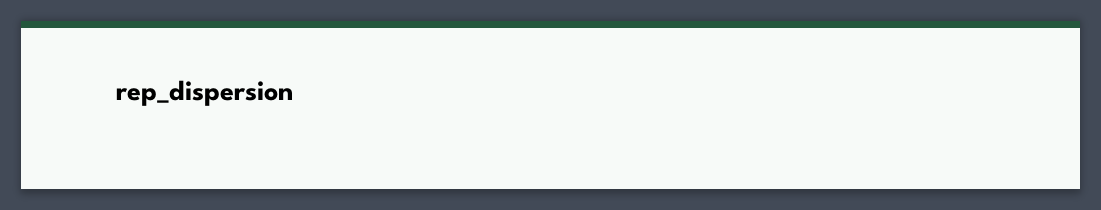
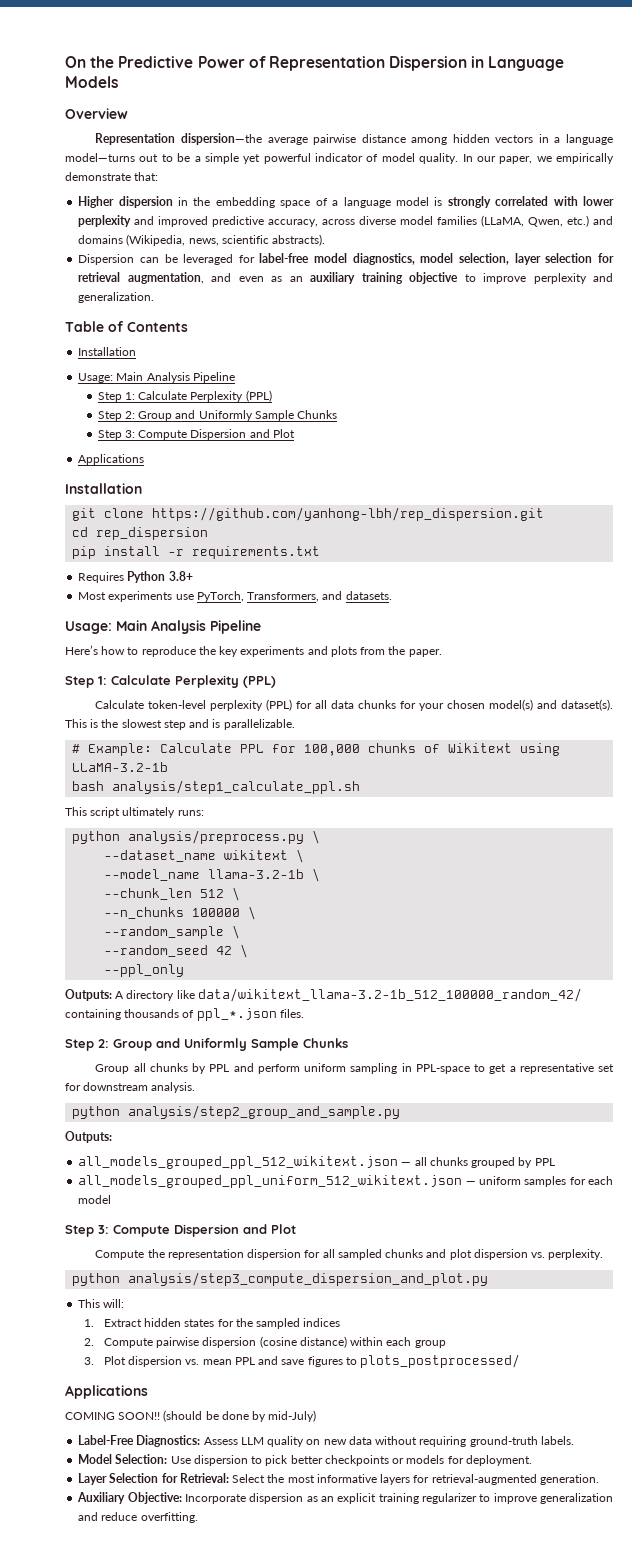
- rep_dispersion
+ On the Predictive Power of Representation Dispersion in Language Models
+ Overview
+ Representation dispersion—the average pairwise distance among hidden vectors in a language model—turns out to be a simple yet powerful indicator of model quality. In our paper, we empirically demonstrate that:
+ Higher dispersion in the embedding space of a language model is strongly correlated with lower perplexity and improved predictive accuracy, across diverse model families (LLaMA, Qwen, etc.) and domains (Wikipedia, news, scientific abstracts).
+ Dispersion can be leveraged for label-free model diagnostics, model selection, layer selection for retrieval augmentation, and even as an auxiliary training objective to improve perplexity and generalization.
+ Table of Contents
+ Installation
+ Usage: Main Analysis Pipeline
+ Step 1: Calculate Perplexity (PPL)
+ Step 2: Group and Uniformly Sample Chunks
+ Step 3: Compute Dispersion and Plot
+ Applications
+ Installation
+ git clone https://github.com/yanhong-lbh/rep_dispersion.git
+ cd rep_dispersion
+ pip install -r requirements.txt
+ Requires Python 3.8+
+ Most experiments use PyTorch, Transformers, and datasets.
+ Usage: Main Analysis Pipeline
+ Here’s how to reproduce the key experiments and plots from the paper.
+ Step 1: Calculate Perplexity (PPL)
+ Calculate token-level perplexity (PPL) for all data chunks for your chosen model(s) and dataset(s). This is the slowest step and is parallelizable.
+ # Example: Calculate PPL for 100,000 chunks of Wikitext using LLaMA-3.2-1b
+ bash analysis/step1_calculate_ppl.sh
+ This script ultimately runs:
+ python analysis/preprocess.py \
+ --dataset_name wikitext \
+ --model_name llama-3.2-1b \
+ --chunk_len 512 \
+ --n_chunks 100000 \
+ --random_sample \
+ --random_seed 42 \
+ --ppl_only
+ Outputs: A directory like data/wikitext_llama-3.2-1b_512_100000_random_42/ containing thousands of ppl_*.json files.
+ Step 2: Group and Uniformly Sample Chunks
+ Group all chunks by PPL and perform uniform sampling in PPL-space to get a representative set for downstream analysis.
+ python analysis/step2_group_and_sample.py
+ Outputs:
+ all_models_grouped_ppl_512_wikitext.json — all chunks grouped by PPL
+ all_models_grouped_ppl_uniform_512_wikitext.json — uniform samples for each model
+ Step 3: Compute Dispersion and Plot
+ Compute the representation dispersion for all sampled chunks and plot dispersion vs. perplexity.
+ python analysis/step3_compute_dispersion_and_plot.py
+ This will:
+ 1. Extract hidden states for the sampled indices
+ 2. Compute pairwise dispersion (cosine distance) within each group
+ 3. Plot dispersion vs. mean PPL and save figures to plots_postprocessed/
+ Applications
+ COMING SOON!! (should be done by mid-July)
+ Label-Free Diagnostics: Assess LLM quality on new data without requiring ground-truth labels.
+ Model Selection: Use dispersion to pick better checkpoints or models for deployment.
+ Layer Selection for Retrieval: Select the most informative layers for retrieval-augmented generation.
+ Auxiliary Objective: Incorporate dispersion as an explicit training regularizer to improve generalization and reduce overfitting.

